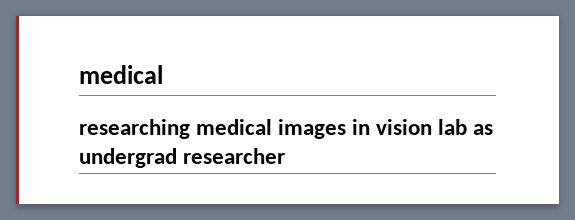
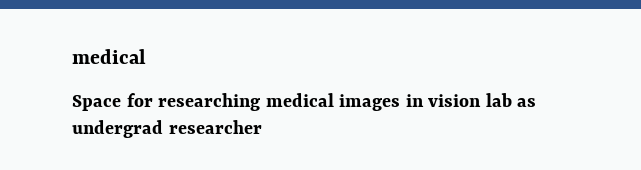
- researching medical images in vision lab as undergrad researcher
+ Space for researching medical images in vision lab as undergrad researcher

